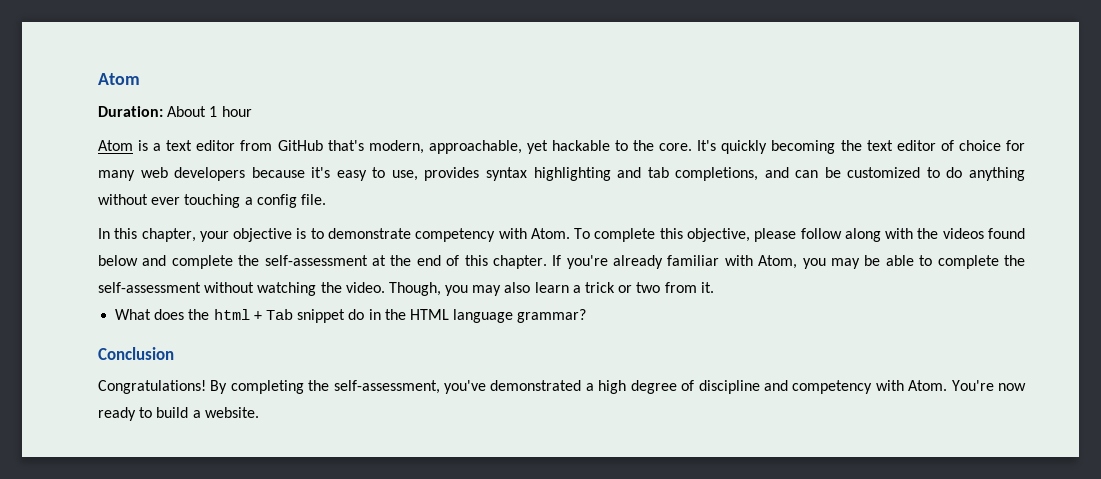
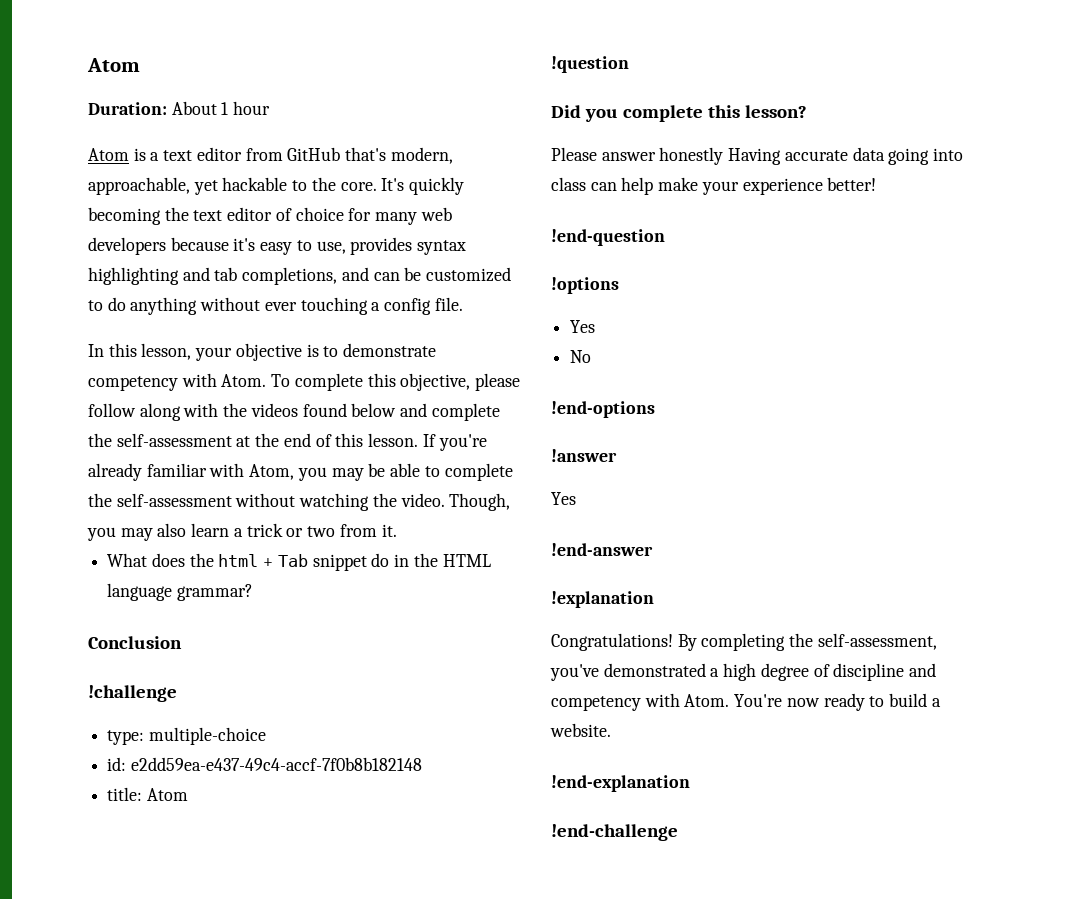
- In this chapter, your objective is to demonstrate competency with Atom.
+ In this lesson, your objective is to demonstrate competency with Atom.
- To complete this objective, please follow along with the videos found below and complete the self-assessment at the end of this chapter.
+ To complete this objective, please follow along with the videos found below and complete the self-assessment at the end of this lesson.
+ !challenge
+ type: multiple-choice
+ id: e2dd59ea-e437-49c4-accf-7f0b8b182148
+ title: Atom
+ !question
+ Did you complete this lesson?
+ Please answer honestly Having accurate data going into class can help make your experience better!
+ !end-question
+ !options
+ Yes
+ No
+ !end-options
+ !answer
+ Yes
+ !end-answer
+ !explanation
+ !end-explanation
+ !end-challenge

